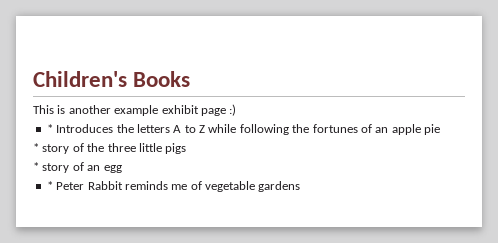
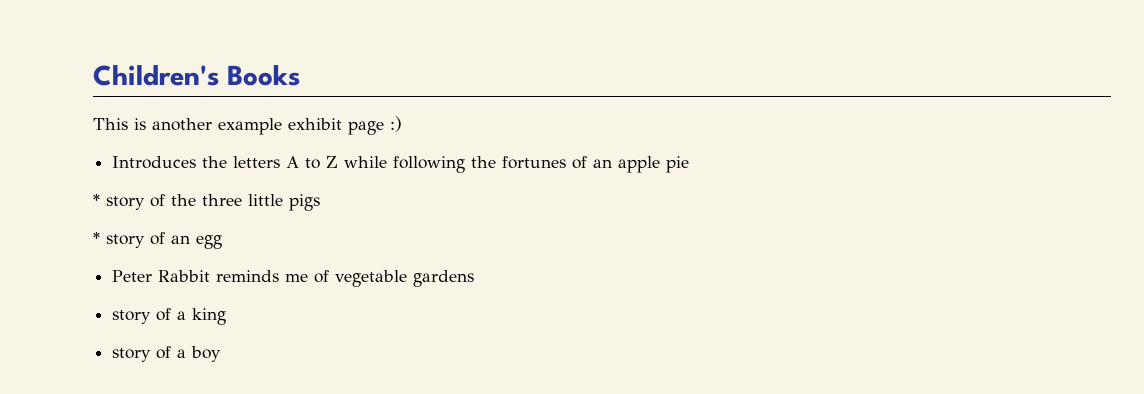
- * Introduces the letters A to Z while following the fortunes of an apple pie
+ Introduces the letters A to Z while following the fortunes of an apple pie
- * Peter Rabbit reminds me of vegetable gardens
+ Peter Rabbit reminds me of vegetable gardens
+ story of a king
+ story of a boy

